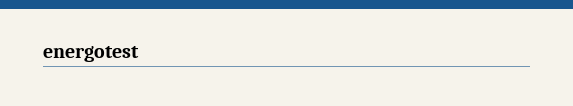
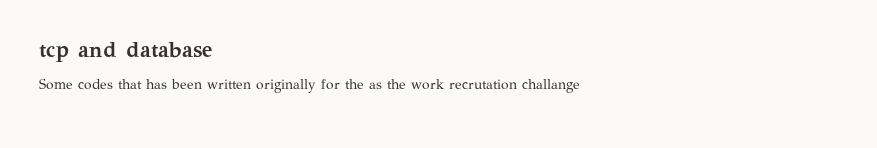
- energotest
+ tcp and database
+ Some codes that has been written originally for the as the work recrutation challange

